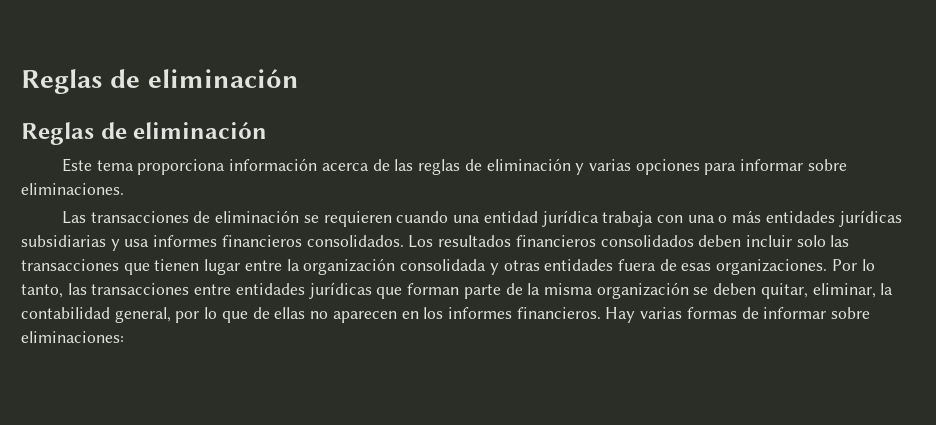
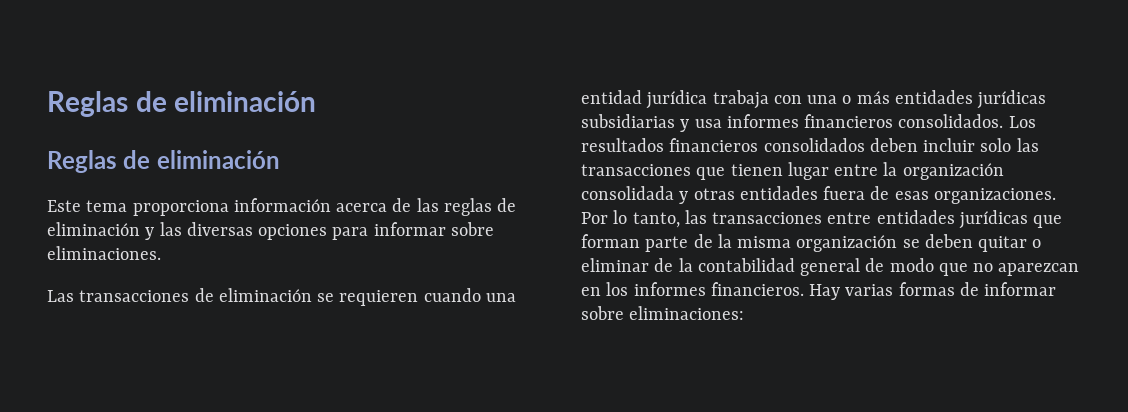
- Este tema proporciona información acerca de las reglas de eliminación y varias opciones para informar sobre eliminaciones.
+ Este tema proporciona información acerca de las reglas de eliminación y las diversas opciones para informar sobre eliminaciones.
- Por lo tanto, las transacciones entre entidades jurídicas que forman parte de la misma organización se deben quitar, eliminar, la contabilidad general, por lo que de ellas no aparecen en los informes financieros.
+ Por lo tanto, las transacciones entre entidades jurídicas que forman parte de la misma organización se deben quitar o eliminar de la contabilidad general de modo que no aparezcan en los informes financieros.

